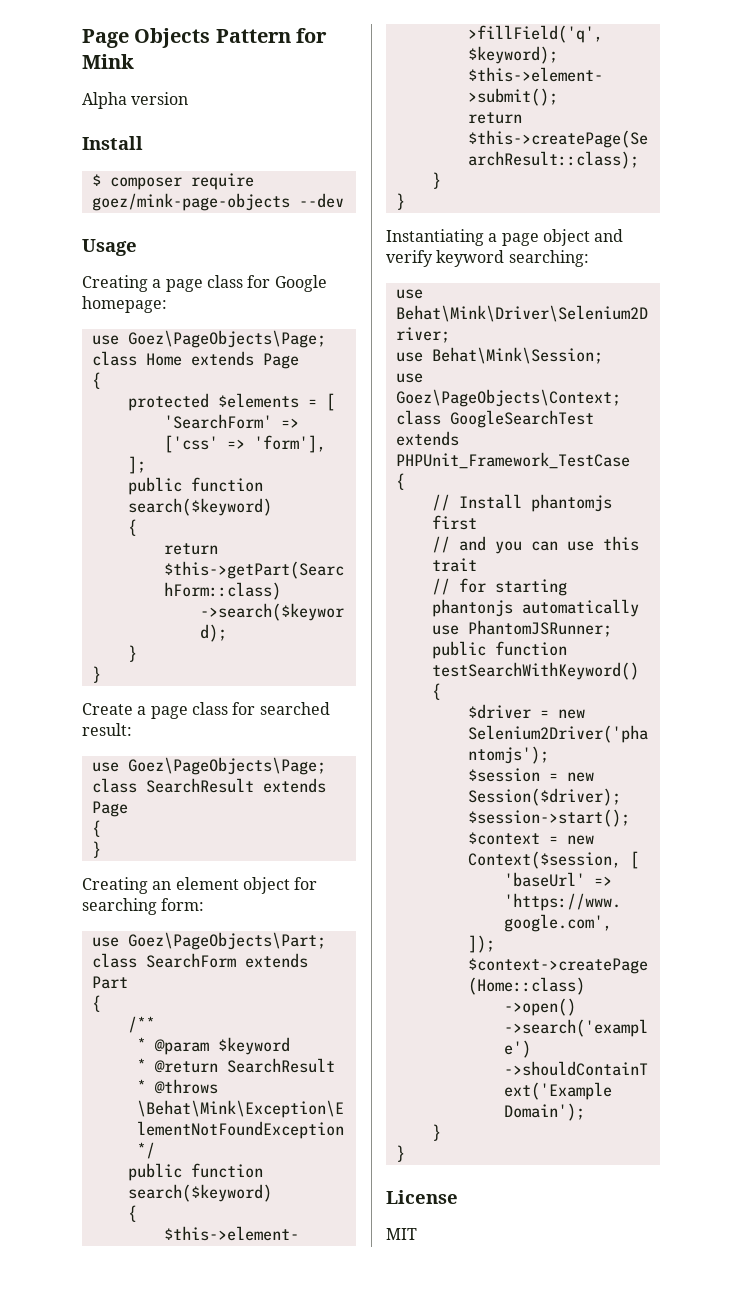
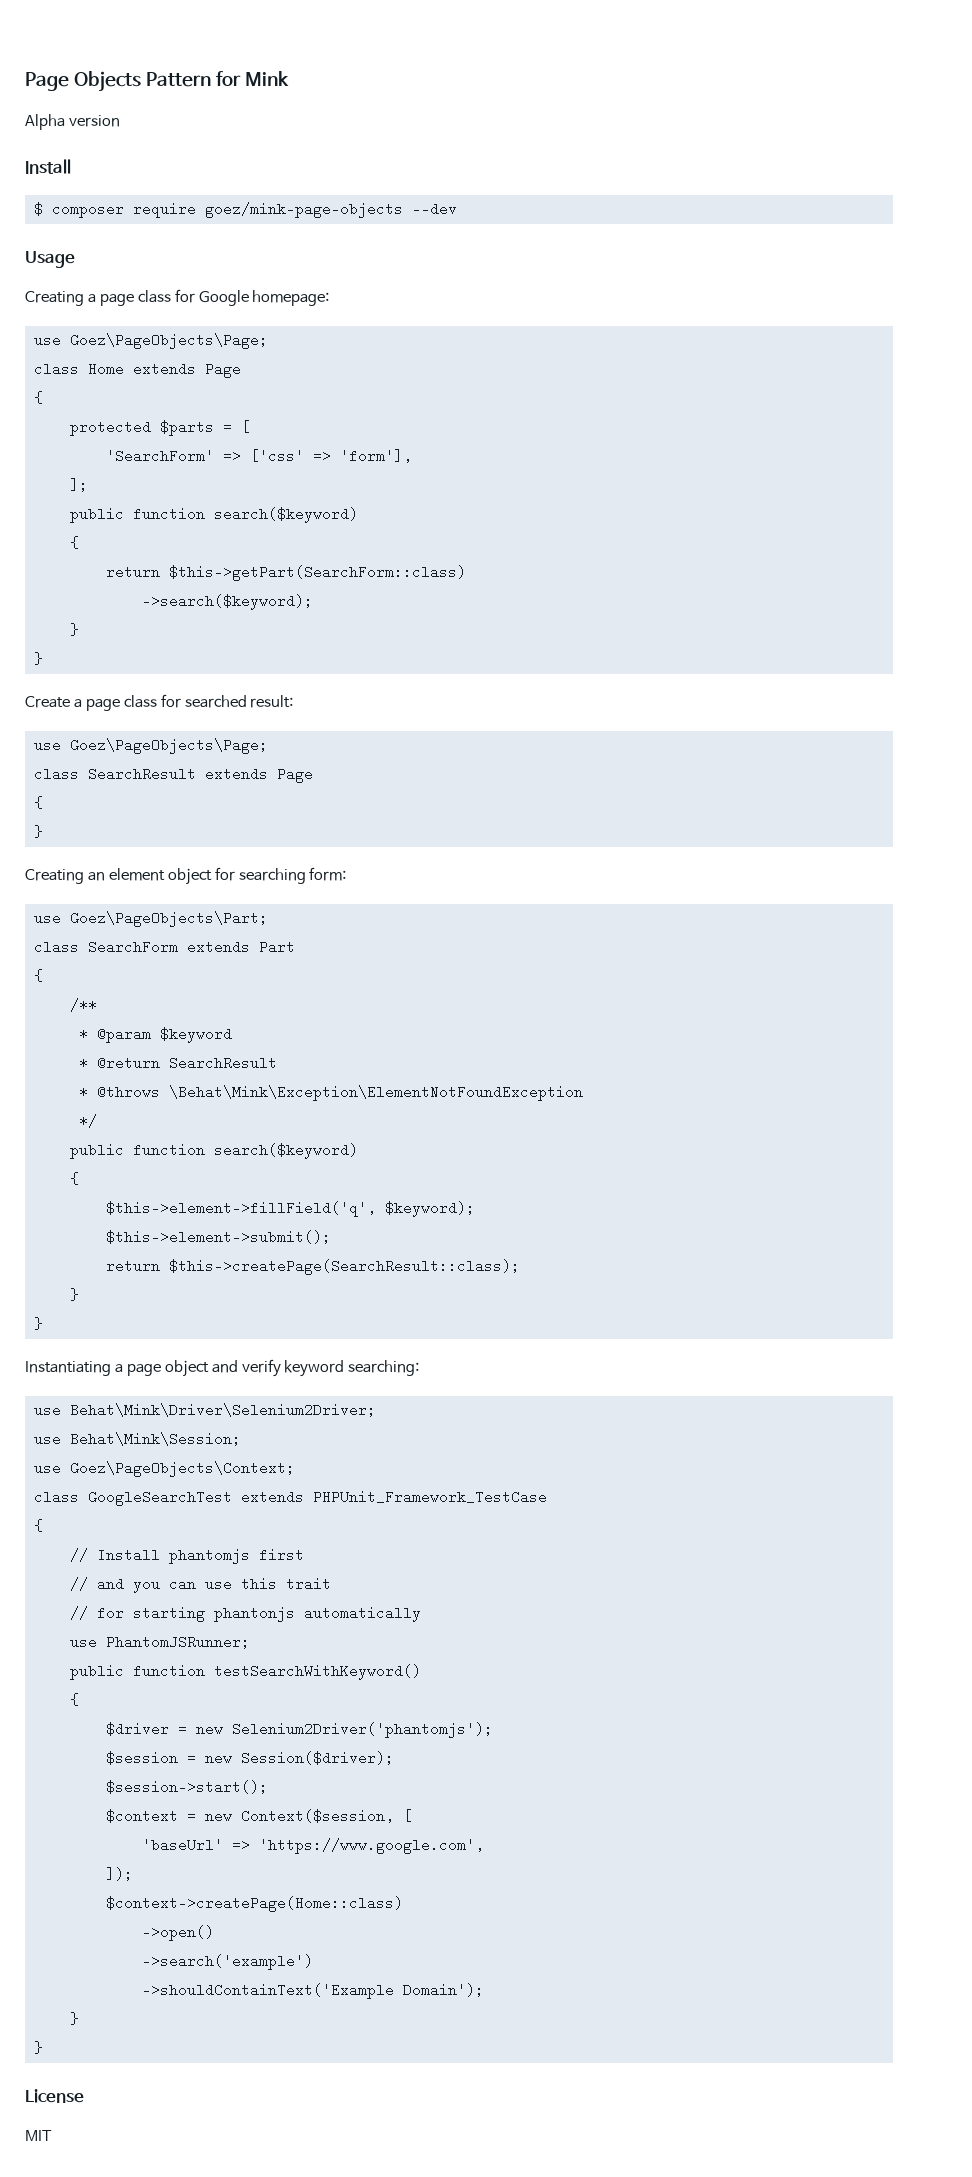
- protected $elements = [
+ protected $parts = [

